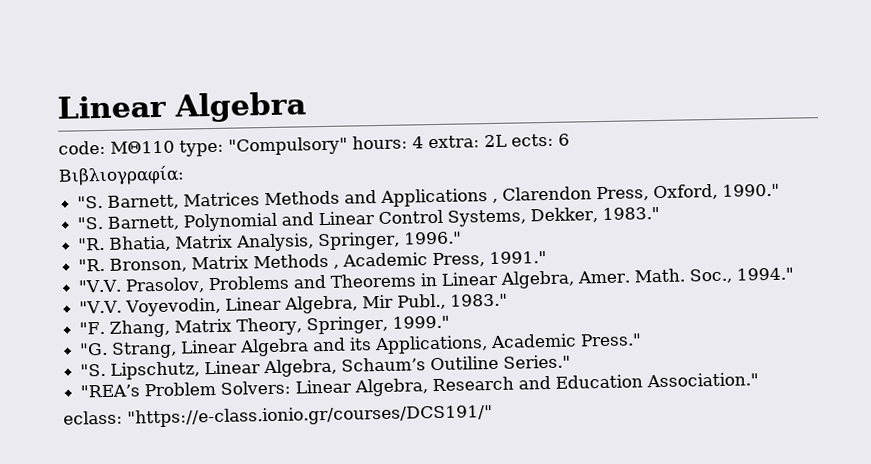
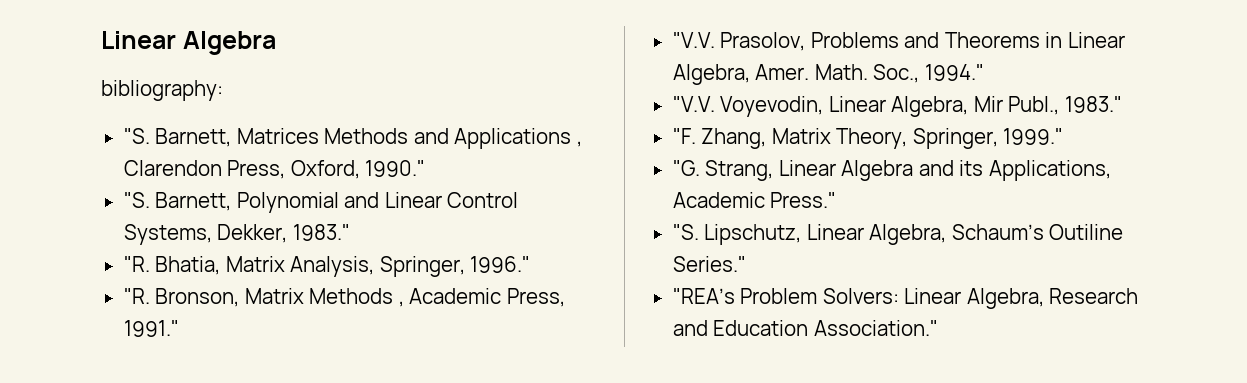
- code: ΜΘ110 type: "Compulsory" hours: 4 extra: 2L ects: 6
- Βιβλιογραφία:
+ bibliography:
- eclass: "https://e-class.ionio.gr/courses/DCS191/"

